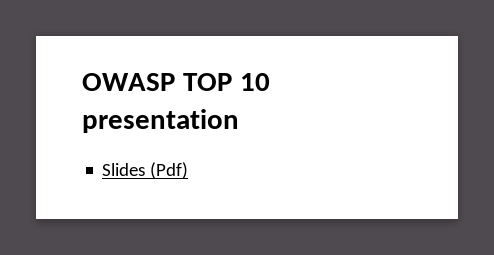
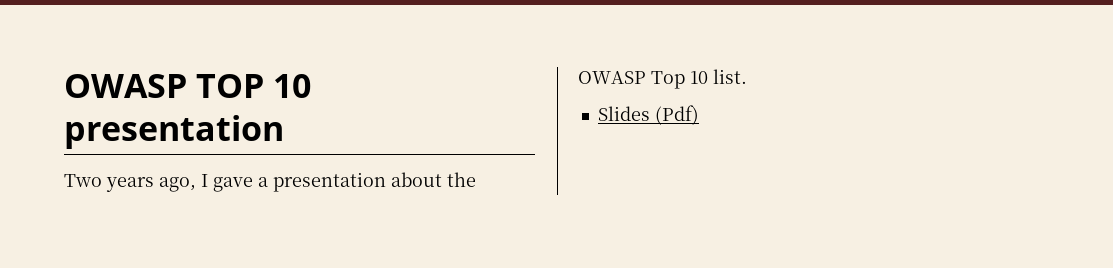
+ Two years ago, I gave a presentation about the OWASP Top 10 list.

